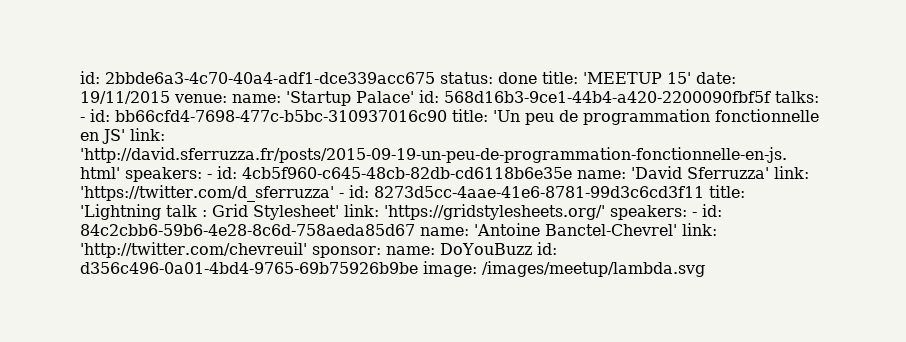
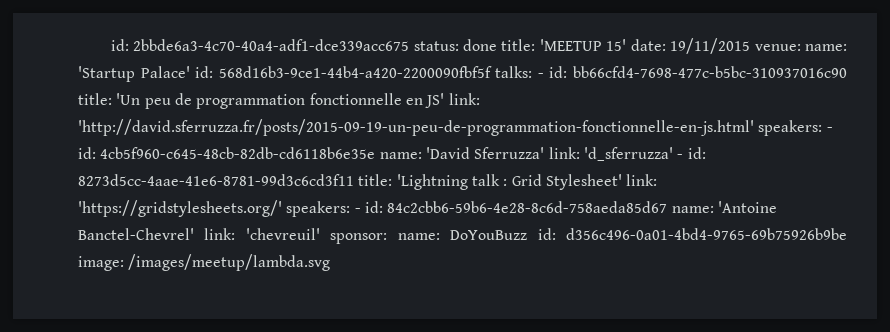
- 'https://twitter.com/d_sferruzza' - id:
+ 'd_sferruzza' - id:
- 'http://twitter.com/chevreuil' sponsor:
+ 'chevreuil' sponsor:

